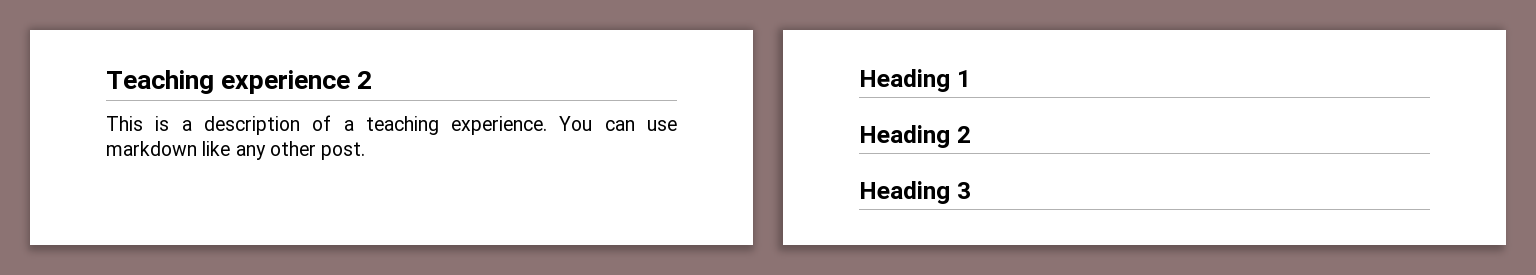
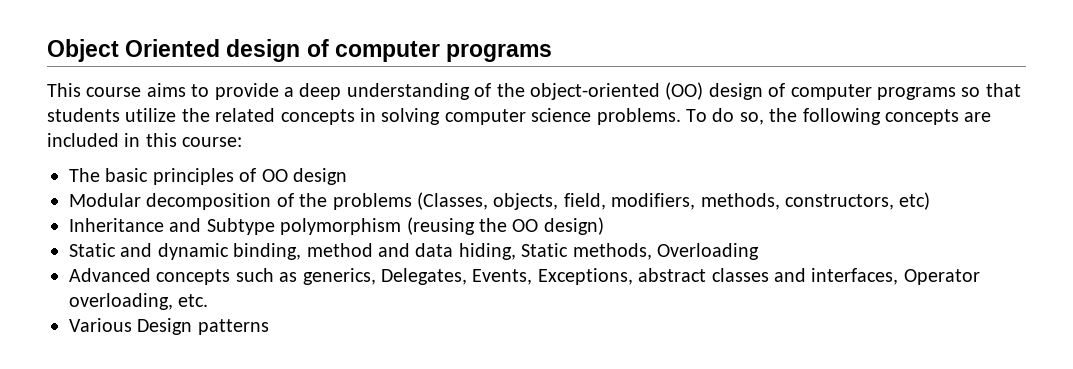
- Teaching experience 2
- This is a description of a teaching experience. You can use markdown like any other post.
- Heading 1
- Heading 2
- Heading 3
+ Object Oriented design of computer programs
+ This course aims to provide a deep understanding of the object-oriented (OO) design of computer programs so that students utilize the related concepts in solving computer science problems. To do so, the following concepts are included in this course:
+ The basic principles of OO design
+ Modular decomposition of the problems (Classes, objects, field, modifiers, methods, constructors, etc)
+ Inheritance and Subtype polymorphism (reusing the OO design)
+ Static and dynamic binding, method and data hiding, Static methods, Overloading
+ Advanced concepts such as generics, Delegates, Events, Exceptions, abstract classes and interfaces, Operator overloading, etc.
+ Various Design patterns

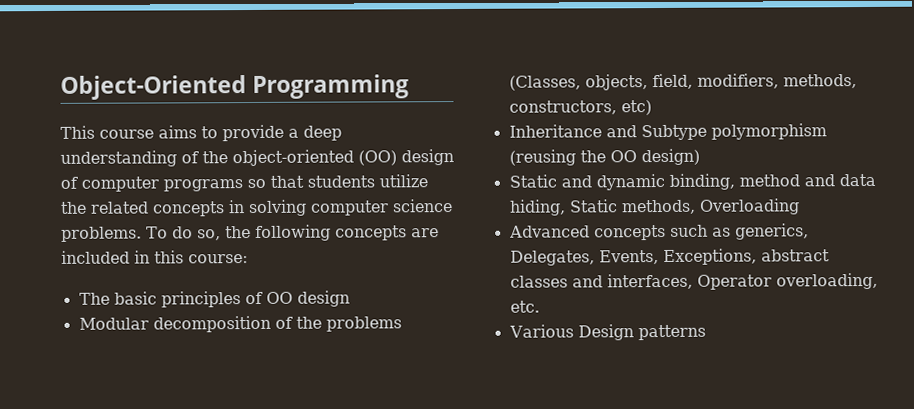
- Object Oriented design of computer programs
+ Object-Oriented Programming

